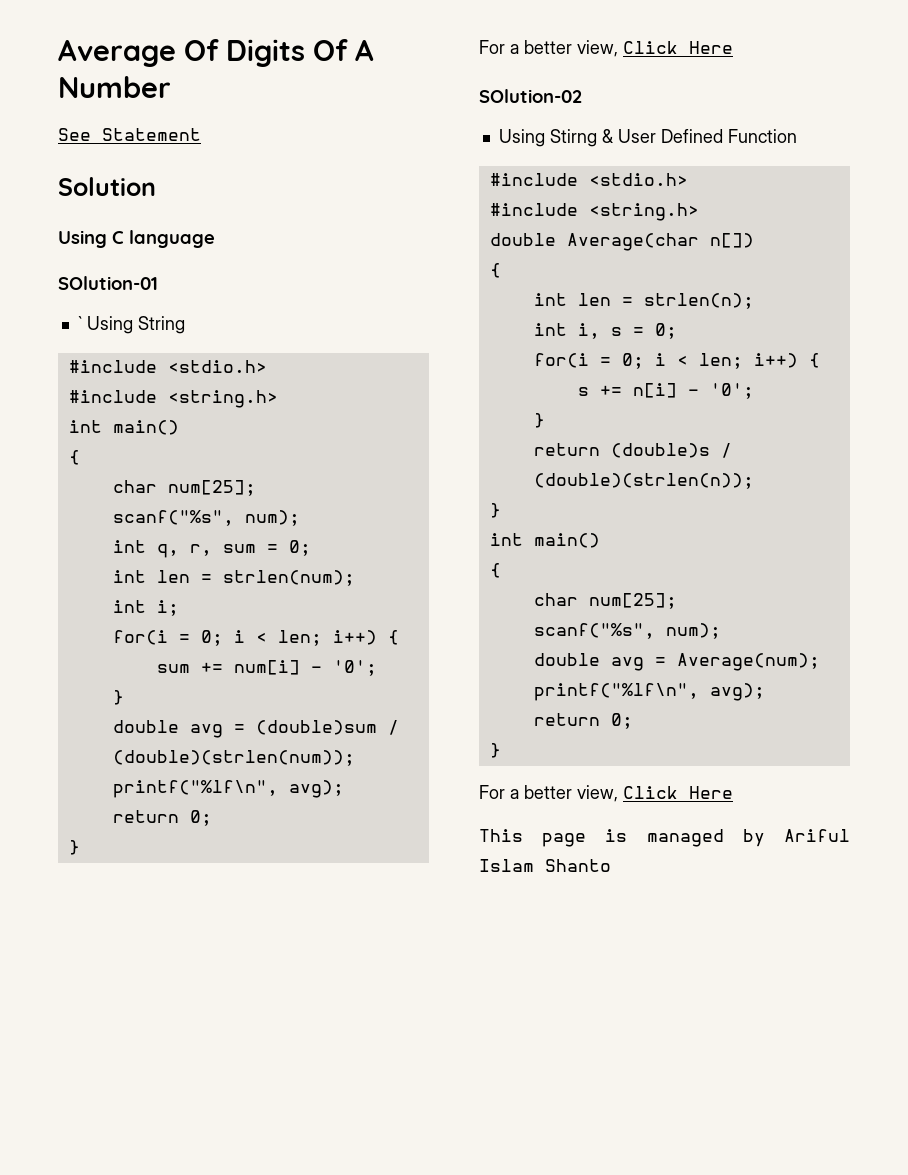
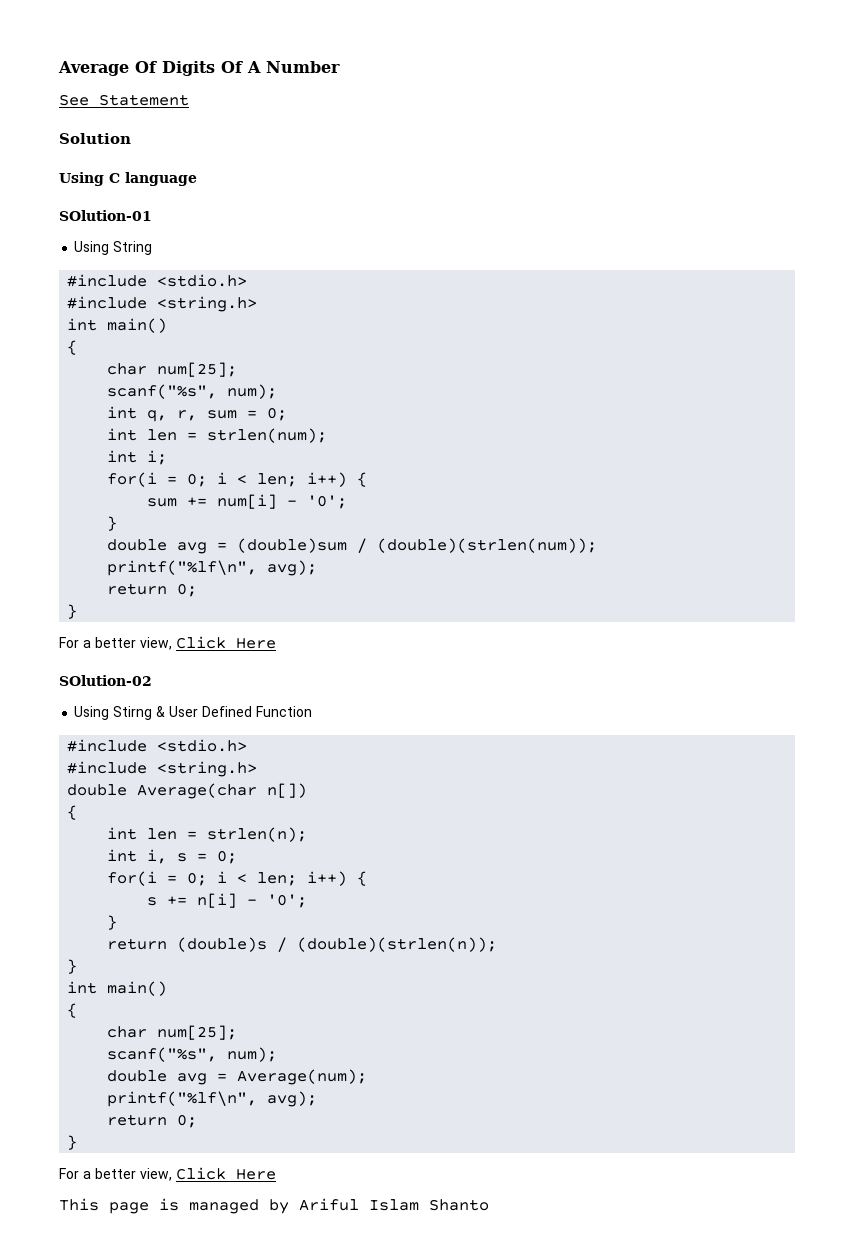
- ` Using String
+ Using String

